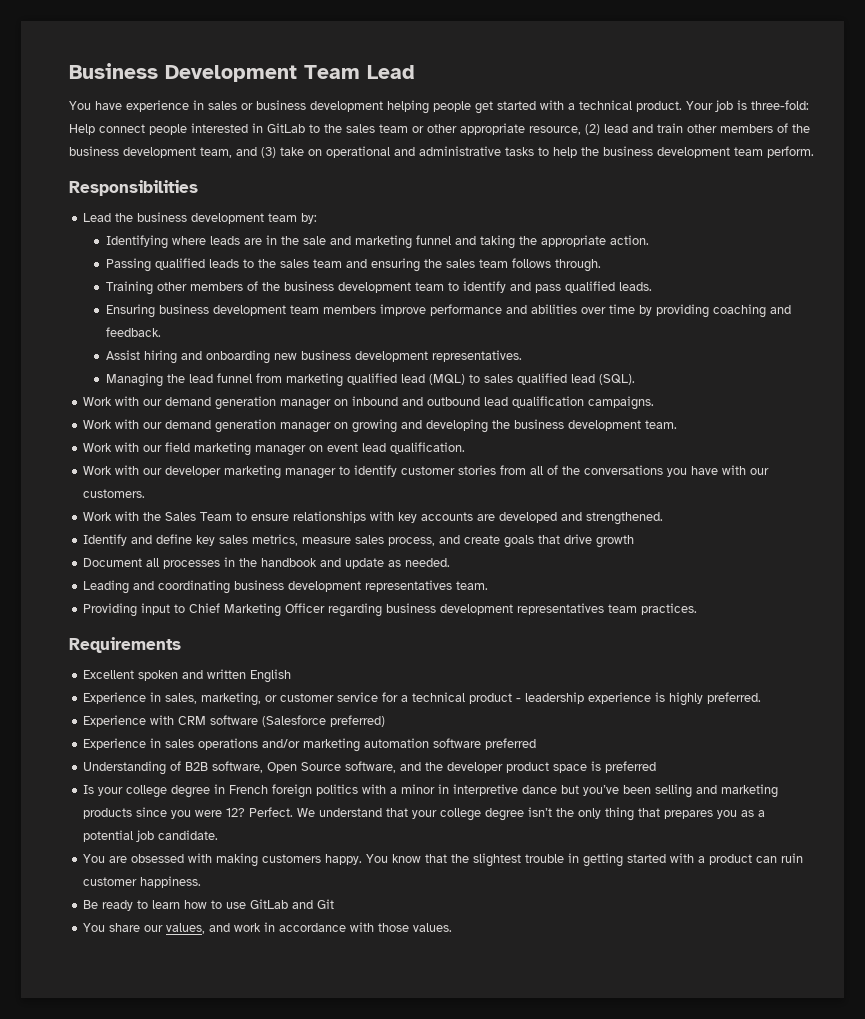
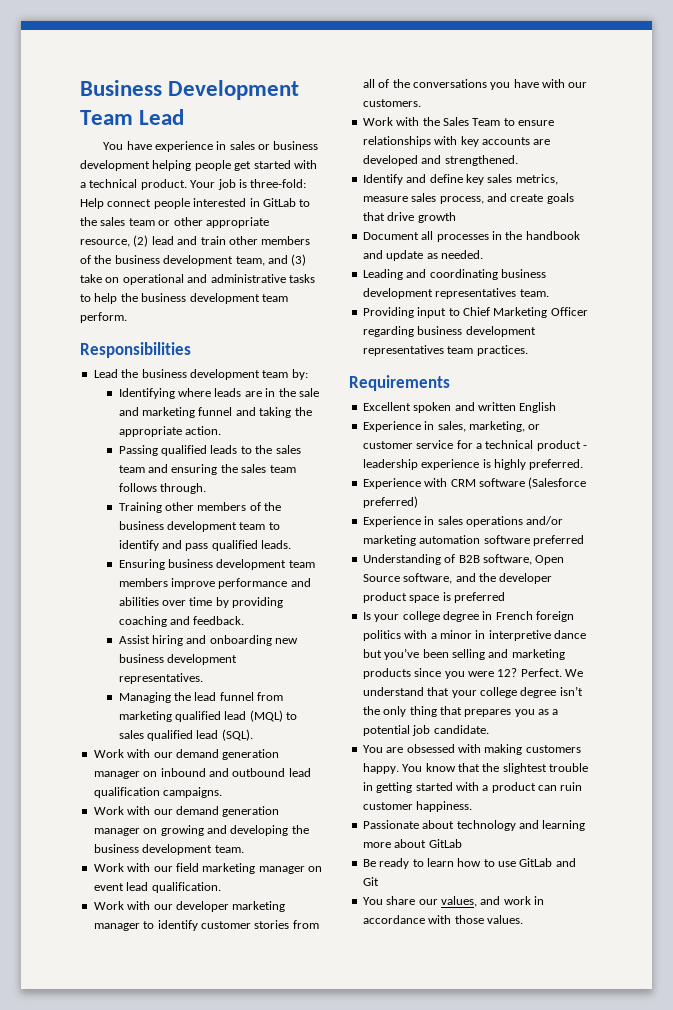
+ Passionate about technology and learning more about GitLab

